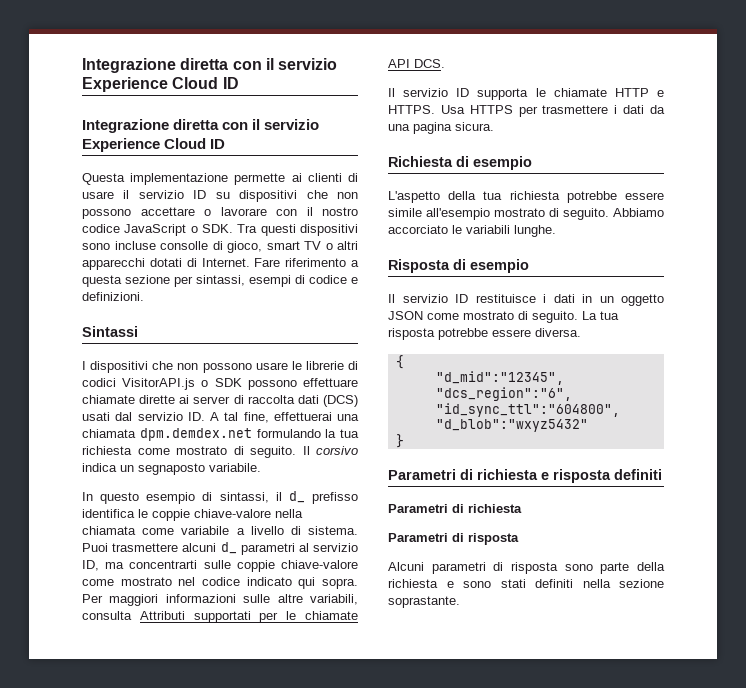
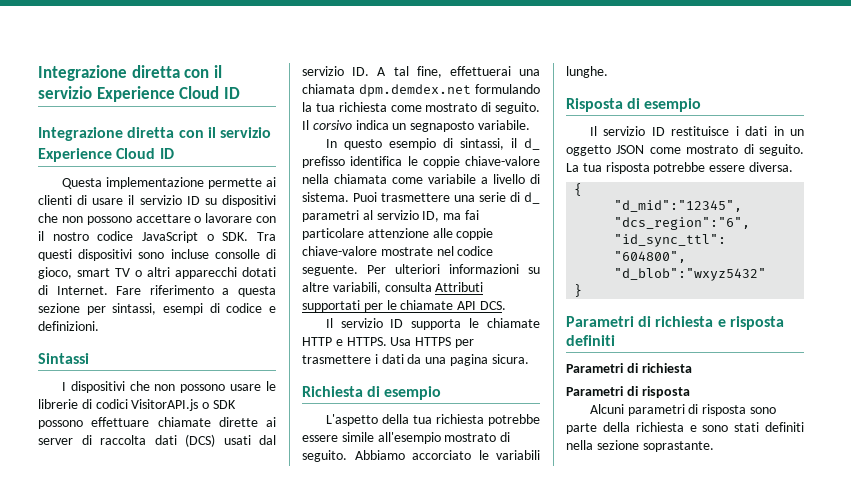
- Puoi trasmettere alcuni d_ parametri al servizio ID, ma concentrarti sulle coppie chiave-valore come mostrato nel codice indicato qui sopra. Per maggiori informazioni sulle altre variabili, consulta Attributi supportati per le chiamate API DCS.
+ Puoi trasmettere una serie di d_ parametri al servizio ID, ma fai particolare attenzione alle coppie chiave-valore mostrate nel codice seguente. Per ulteriori informazioni su altre variabili, consulta Attributi supportati per le chiamate API DCS.

